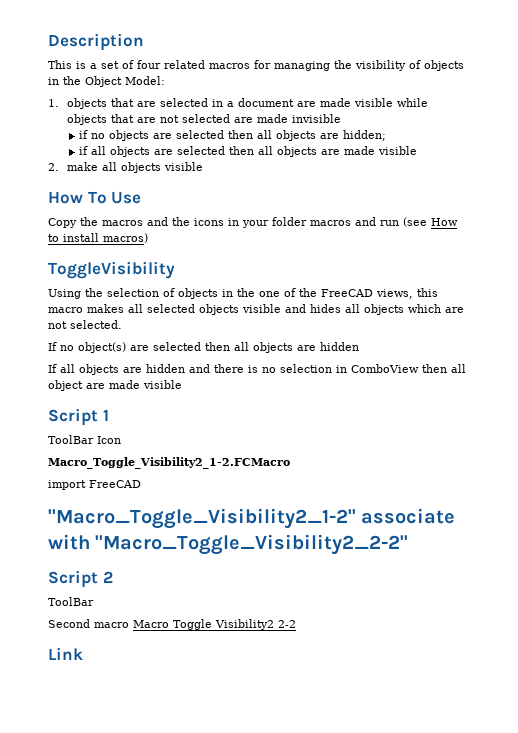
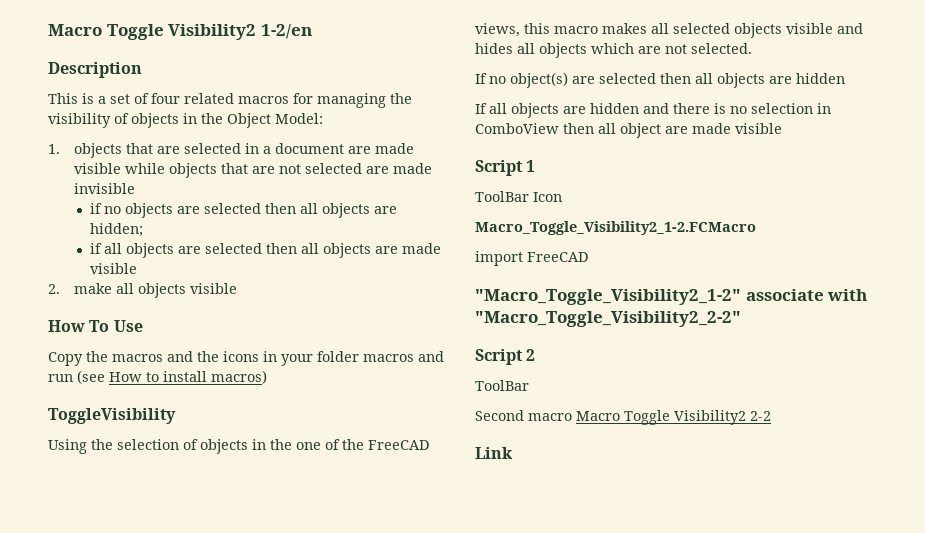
+ Macro Toggle Visibility2 1-2/en

